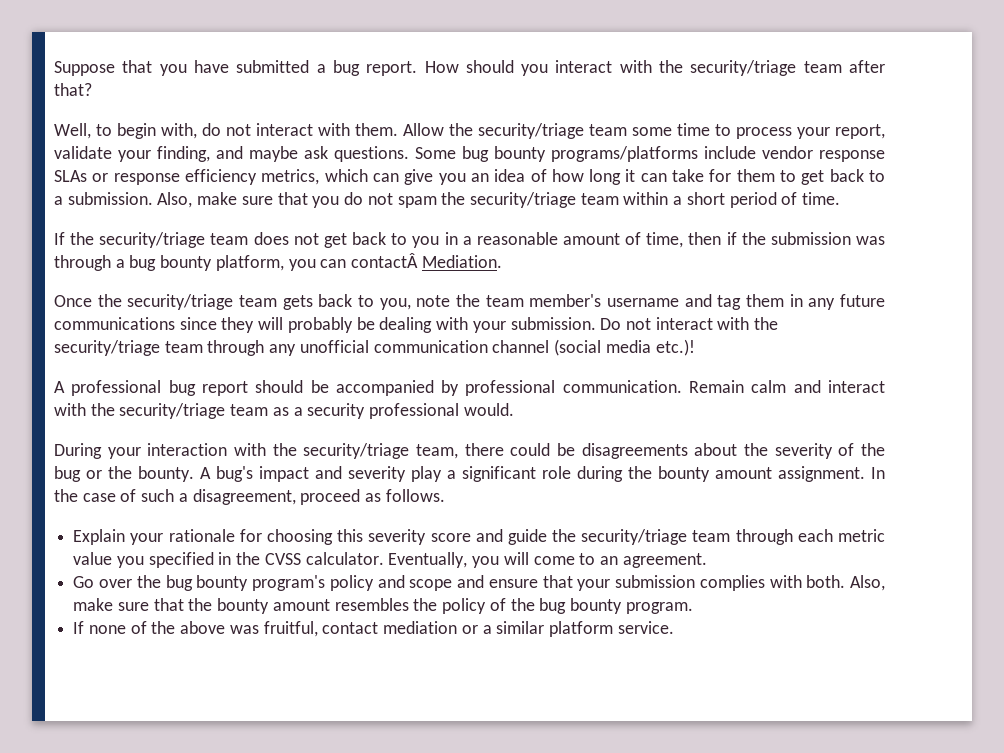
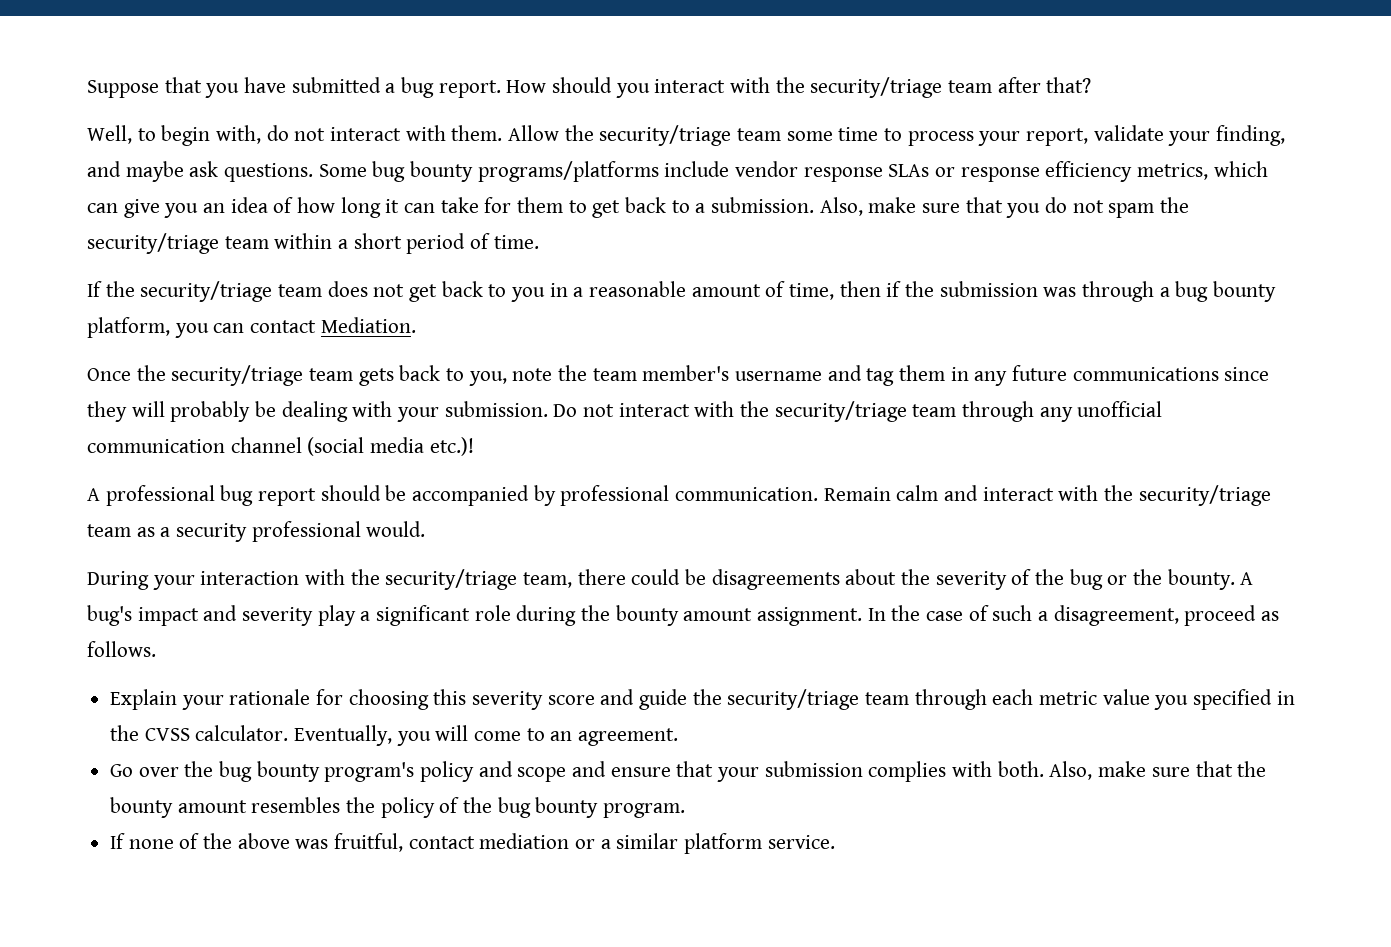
- If the security/triage team does not get back to you in a reasonable amount of time, then if the submission was through a bug bounty platform, you can contactÂ Mediation.
+ If the security/triage team does not get back to you in a reasonable amount of time, then if the submission was through a bug bounty platform, you can contact Mediation.

